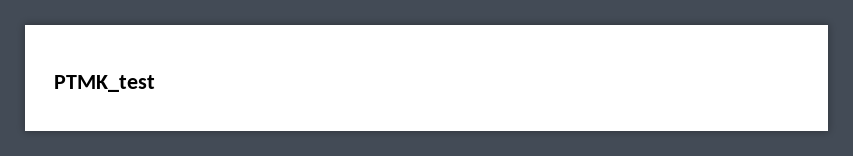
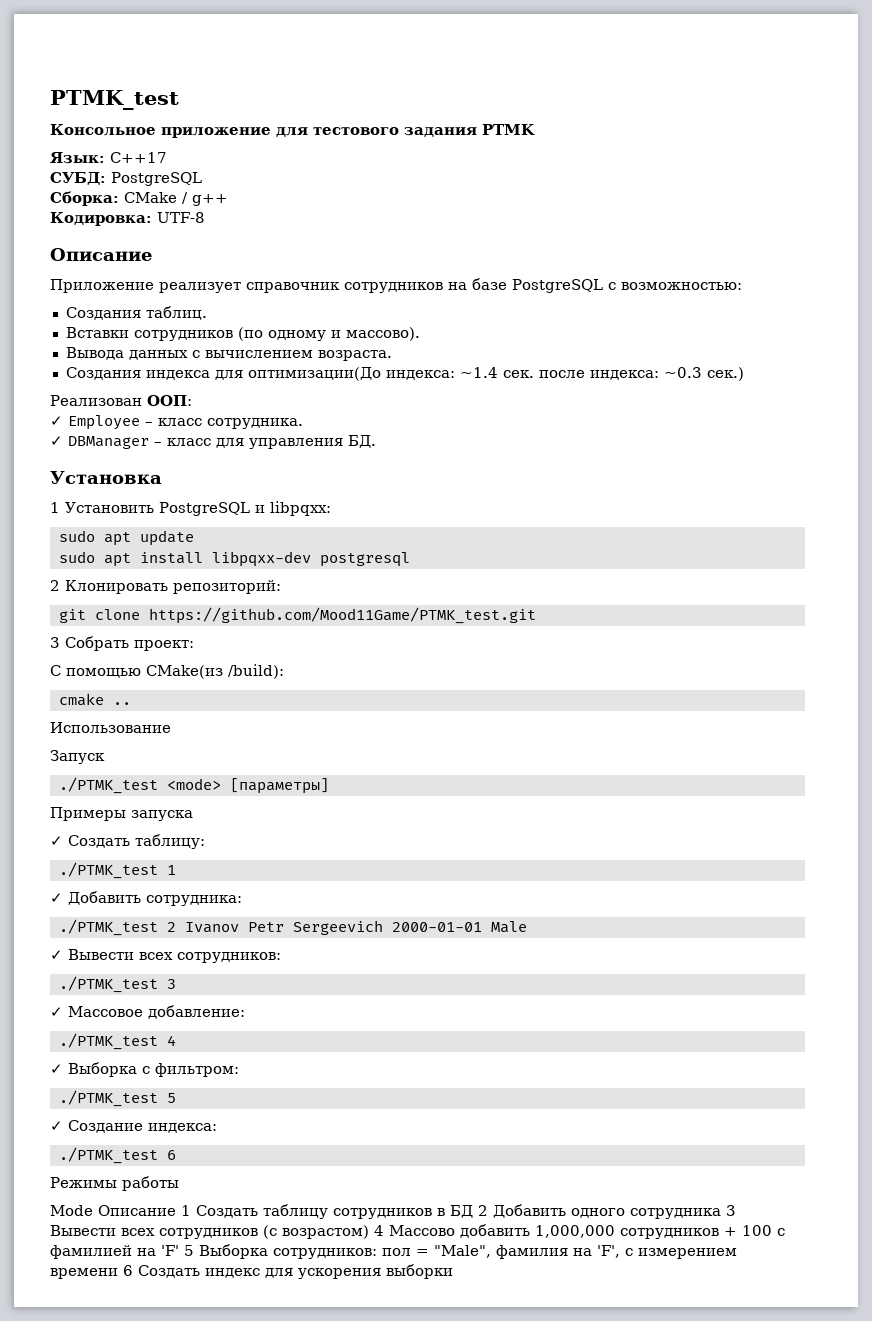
+ Консольное приложение для тестового задания PTMK
+ Язык: C++17
+ СУБД: PostgreSQL
+ Сборка: CMake / g++
+ Кодировка: UTF-8
+ Описание
+ Приложение реализует справочник сотрудников на базе PostgreSQL с возможностью:
+ Создания таблиц.
+ Вставки сотрудников (по одному и массово).
+ Вывода данных с вычислением возраста.
+ Создания индекса для оптимизации(До индекса: ~1.4 сек. после индекса: ~0.3 сек.)
+ Реализован ООП:
+ ✓ Employee – класс сотрудника.
+ ✓ DBManager – класс для управления БД.
+ Установка
+ 1 Установить PostgreSQL и libpqxx:
+ sudo apt update
+ sudo apt install libpqxx-dev postgresql
+ 2 Клонировать репозиторий:
+ git clone https://github.com/Mood11Game/PTMK_test.git
+ 3 Собрать проект:
+ С помощью CMake(из /build):
+ cmake ..
+ Использование
+ Запуск
+ ./PTMK_test <mode> [параметры]
+ Примеры запуска
+ ✓ Создать таблицу:
+ ./PTMK_test 1
+ ✓ Добавить сотрудника:
+ ./PTMK_test 2 Ivanov Petr Sergeevich 2000-01-01 Male
+ ✓ Вывести всех сотрудников:
+ ./PTMK_test 3
+ ✓ Массовое добавление:
+ ./PTMK_test 4
+ ✓ Выборка с фильтром:
+ ./PTMK_test 5
+ ✓ Создание индекса:
+ ./PTMK_test 6
+ Режимы работы
+ Mode Описание 1 Создать таблицу сотрудников в БД 2 Добавить одного сотрудника 3 Вывести всех сотрудников (с возрастом) 4 Массово добавить 1,000,000 сотрудников + 100 с фамилией на 'F' 5 Выборка сотрудников: пол = "Male", фамилия на 'F', с измерением времени 6 Создать индекс для ускорения выборки

